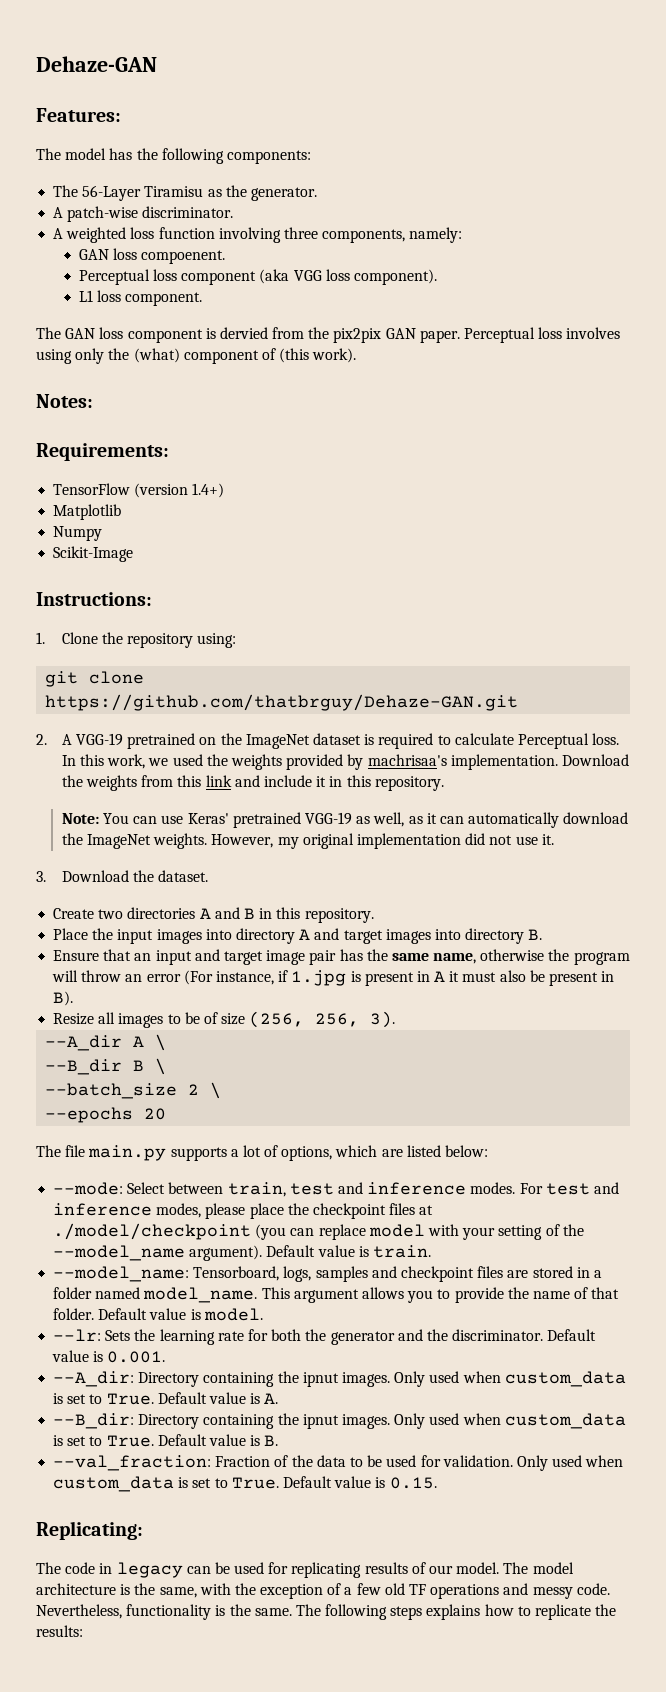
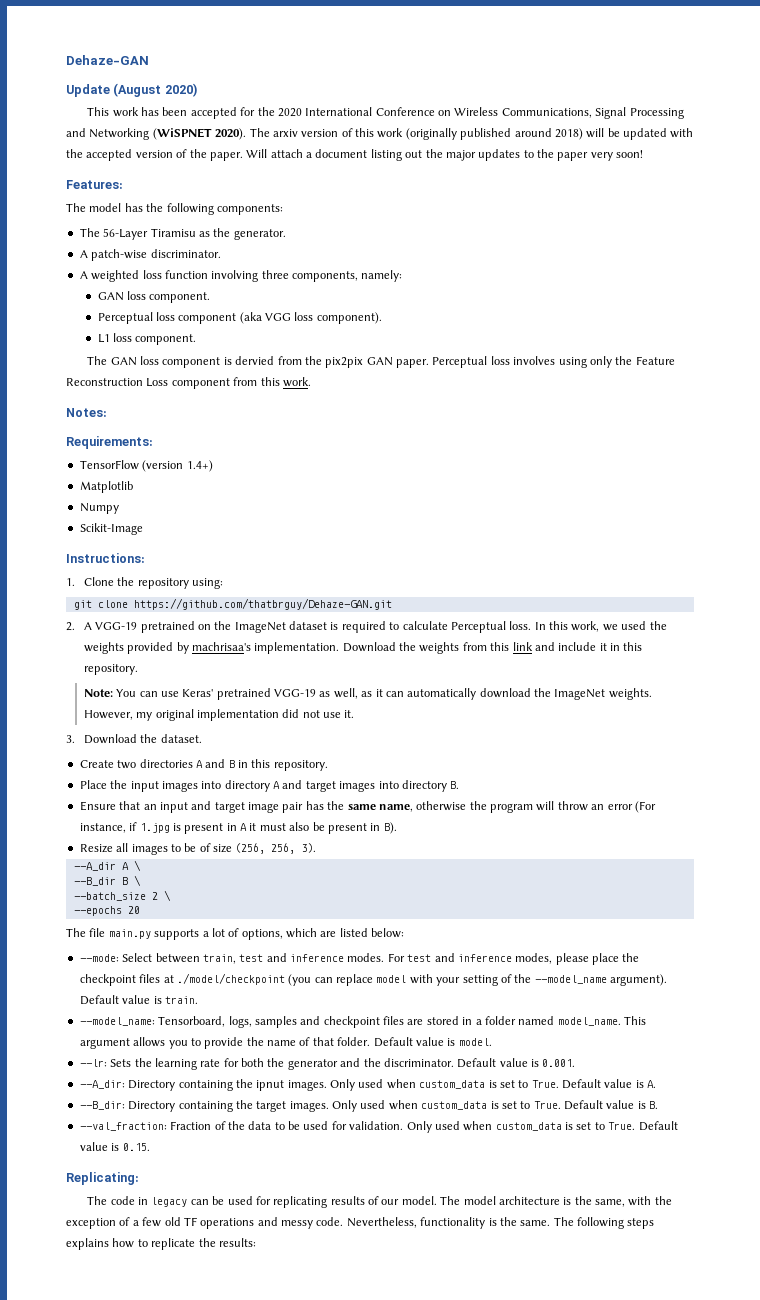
+ Update (August 2020)
+ This work has been accepted for the 2020 International Conference on Wireless Communications, Signal Processing and Networking (WiSPNET 2020). The arxiv version of this work (originally published around 2018) will be updated with the accepted version of the paper. Will attach a document listing out the major updates to the paper very soon!
- GAN loss compoenent.
+ GAN loss component.
- Perceptual loss involves using only the (what) component of (this work).
+ Perceptual loss involves using only the Feature Reconstruction Loss component from this work.
- --B_dir: Directory containing the ipnut images.
+ --B_dir: Directory containing the target images.

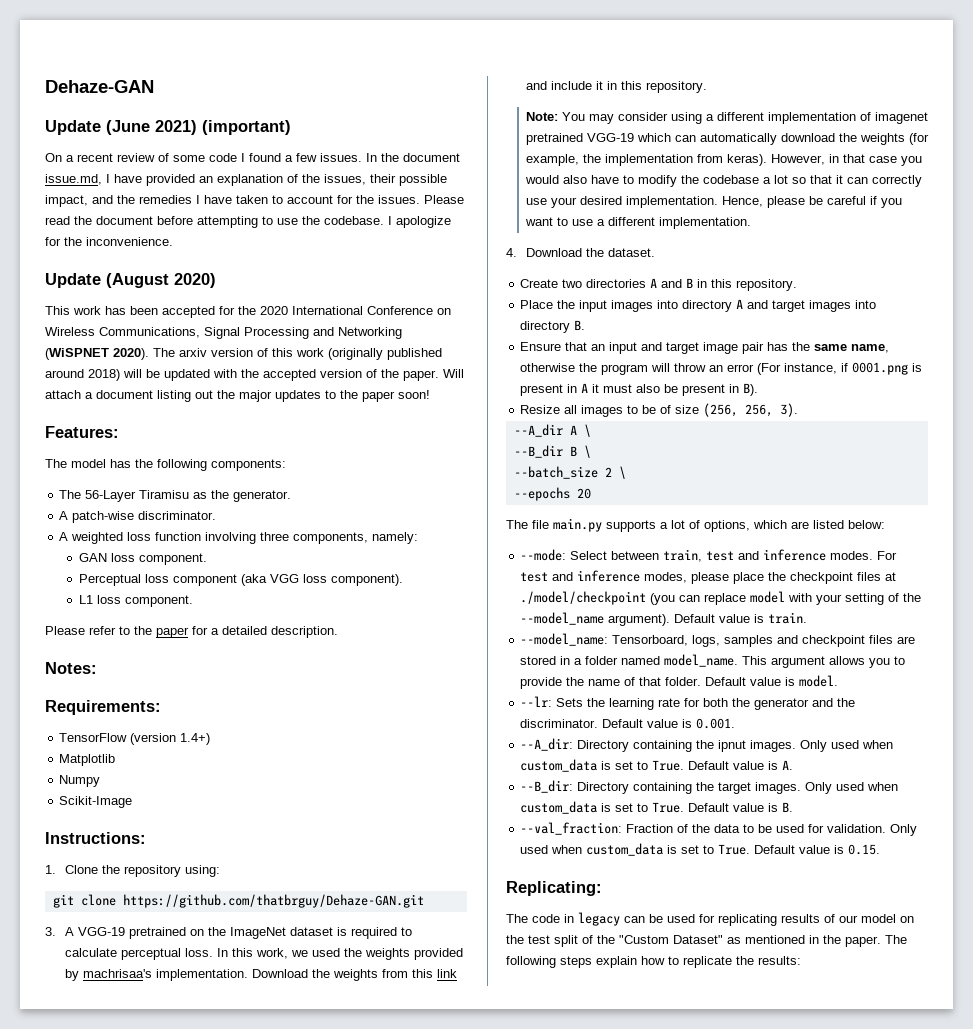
+ Update (June 2021) (important)
+ On a recent review of some code I found a few issues. In the document issue.md, I have provided an explanation of the issues, their possible impact, and the remedies I have taken to account for the issues. Please read the document before attempting to use the codebase. I apologize for the inconvenience.
- Will attach a document listing out the major updates to the paper very soon!
+ Will attach a document listing out the major updates to the paper soon!
- The GAN loss component is dervied from the pix2pix GAN paper. Perceptual loss involves using only the Feature Reconstruction Loss component from this work.
+ Please refer to the paper for a detailed description.
- 2. A VGG-19 pretrained on the ImageNet dataset is required to calculate Perceptual loss.
+ 3. A VGG-19 pretrained on the ImageNet dataset is required to calculate perceptual loss.
- Note: You can use Keras' pretrained VGG-19 as well, as it can automatically download the ImageNet weights. However, my original implementation did not use it.
- 3. Download the dataset.
+ Note: You may consider using a different implementation of imagenet pretrained VGG-19 which can automatically download the weights (for example, the implementation from keras). However, in that case you would also have to modify the codebase a lot so that it can correctly use your desired implementation. Hence, please be careful if you want to use a different implementation.
+ 4. Download the dataset.
- Ensure that an input and target image pair has the same name, otherwise the program will throw an error (For instance, if 1.jpg is present in A it must also be present in B).
+ Ensure that an input and target image pair has the same name, otherwise the program will throw an error (For instance, if 0001.png is present in A it must also be present in B).
- The code in legacy can be used for replicating results of our model. The model architecture is the same, with the exception of a few old TF operations and messy code. Nevertheless, functionality is the same.
+ The code in legacy can be used for replicating results of our model on the test split of the "Custom Dataset" as mentioned in the paper.
- The following steps explains how to replicate the results:
+ The following steps explain how to replicate the results:

